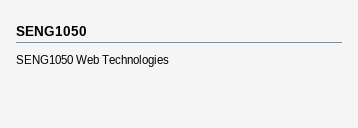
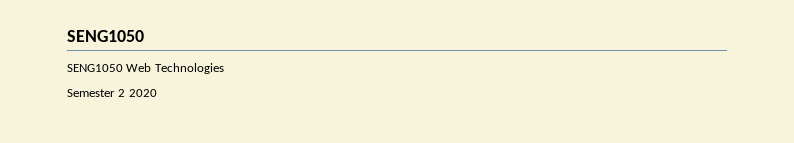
+ Semester 2 2020

